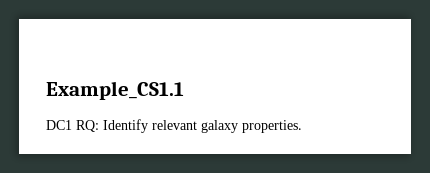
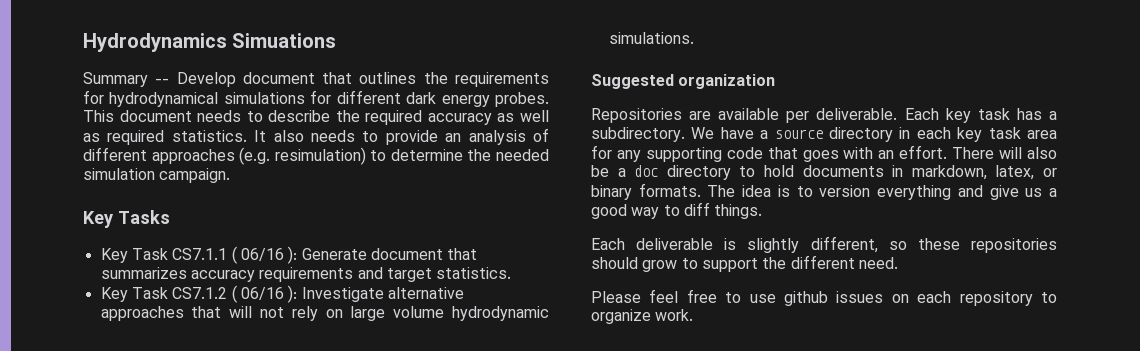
- Example_CS1.1
- DC1 RQ: Identify relevant galaxy properties.
+ Hydrodynamics Simuations
+ Summary -- Develop document that outlines the requirements for hydrodynamical simulations for different dark energy probes. This document needs to describe the required accuracy as well as required statistics. It also needs to provide an analysis of different approaches (e.g. resimulation) to determine the needed simulation campaign.
+ Key Tasks
+ Key Task CS7.1.1 ( 06/16 ): Generate document that summarizes accuracy requirements and target statistics.
+ Key Task CS7.1.2 ( 06/16 ): Investigate alternative approaches that will not rely on large volume hydrodynamic simulations.
+ Suggested organization
+ Repositories are available per deliverable. Each key task has a subdirectory. We have a source directory in each key task area for any supporting code that goes with an effort. There will also be a doc directory to hold documents in markdown, latex, or binary formats. The idea is to version everything and give us a good way to diff things.
+ Each deliverable is slightly different, so these repositories should grow to support the different need.
+ Please feel free to use github issues on each repository to organize work.

